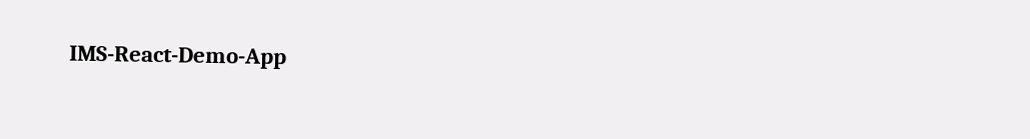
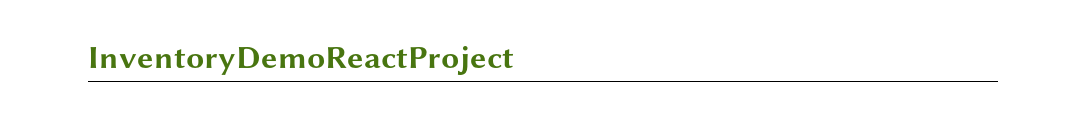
- IMS-React-Demo-App
+ InventoryDemoReactProject

